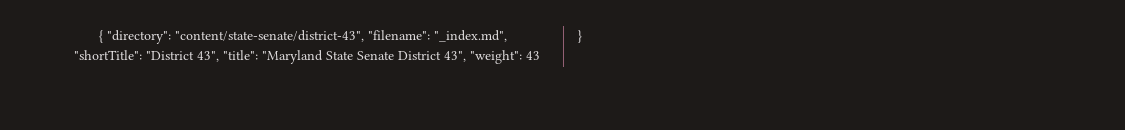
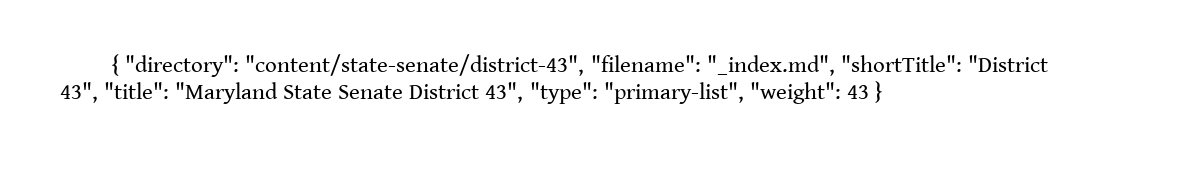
- { "directory": "content/state-senate/district-43", "filename": "_index.md", "shortTitle": "District 43", "title": "Maryland State Senate District 43", "weight": 43 }
+ { "directory": "content/state-senate/district-43", "filename": "_index.md", "shortTitle": "District 43", "title": "Maryland State Senate District 43", "type": "primary-list", "weight": 43 }

